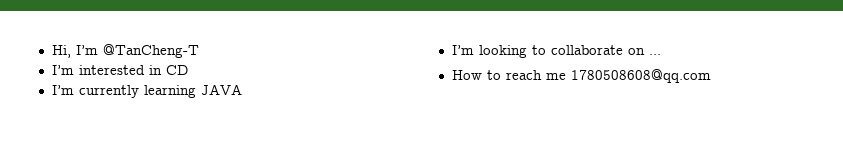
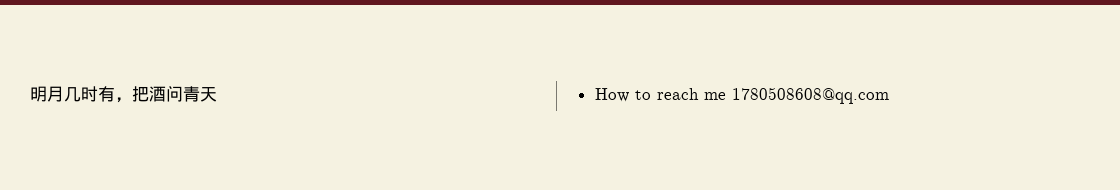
- Hi, I’m @TanCheng-T
- I’m interested in CD
- I’m currently learning JAVA
- I’m looking to collaborate on ...
+ 明月几时有，把酒问青天

